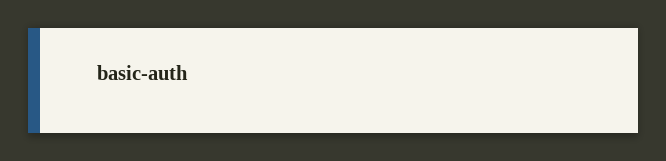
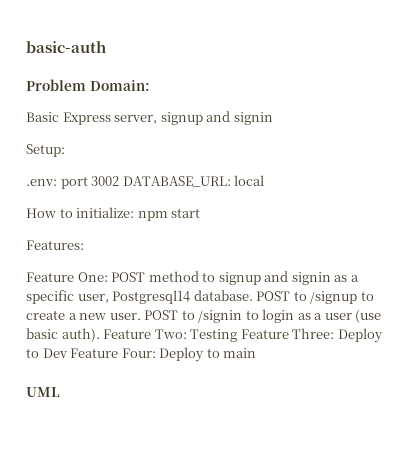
+ Problem Domain:
+ Basic Express server, signup and signin
+ Setup:
+ .env: port 3002 DATABASE_URL: local
+ How to initialize: npm start
+ Features:
+ Feature One: POST method to signup and signin as a specific user, Postgresql14 database. POST to /signup to create a new user. POST to /signin to login as a user (use basic auth). Feature Two: Testing Feature Three: Deploy to Dev Feature Four: Deploy to main
+ UML

